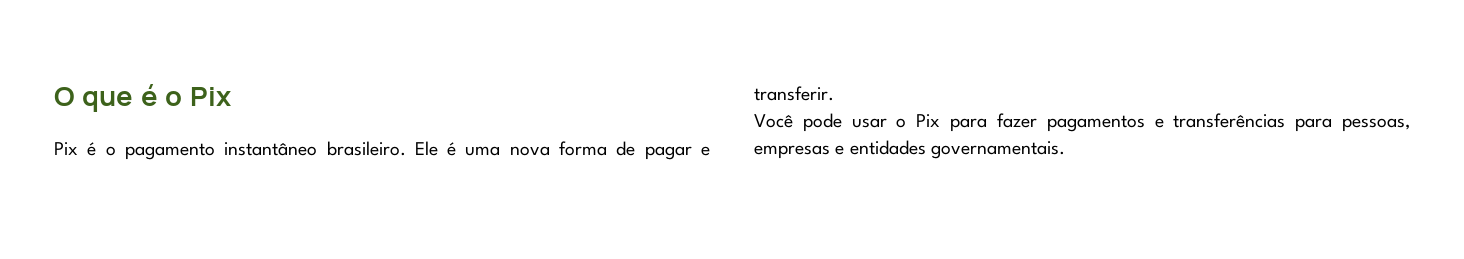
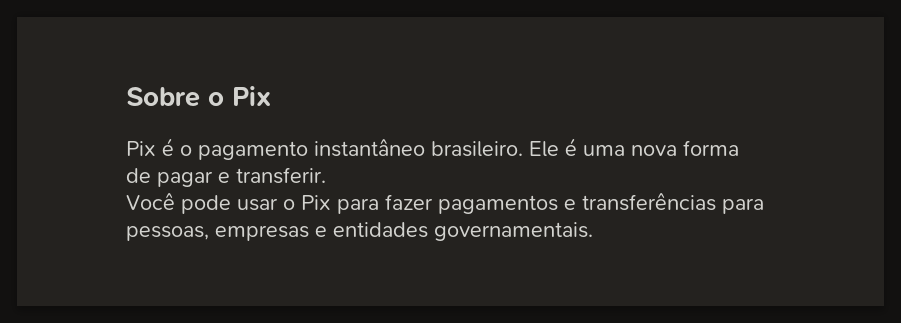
- O que é o Pix
+ Sobre o Pix

